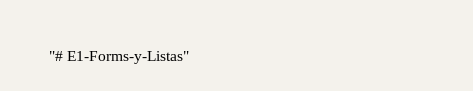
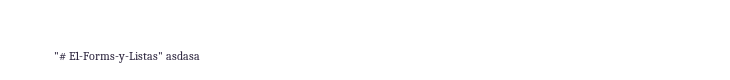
- "# E1-Forms-y-Listas"
+ "# E1-Forms-y-Listas" asdasa

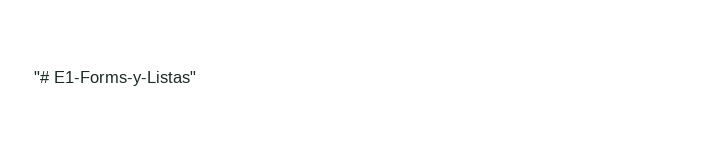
- "# E1-Forms-y-Listas" asdasa
+ "# E1-Forms-y-Listas"

